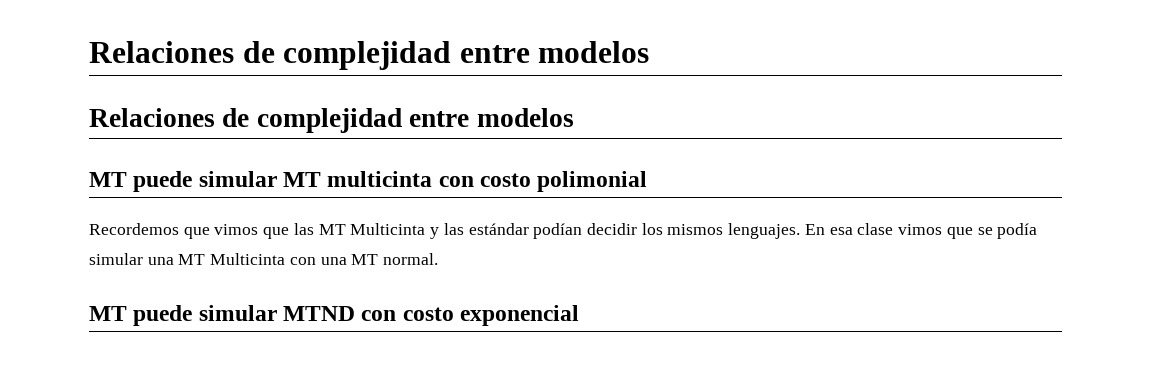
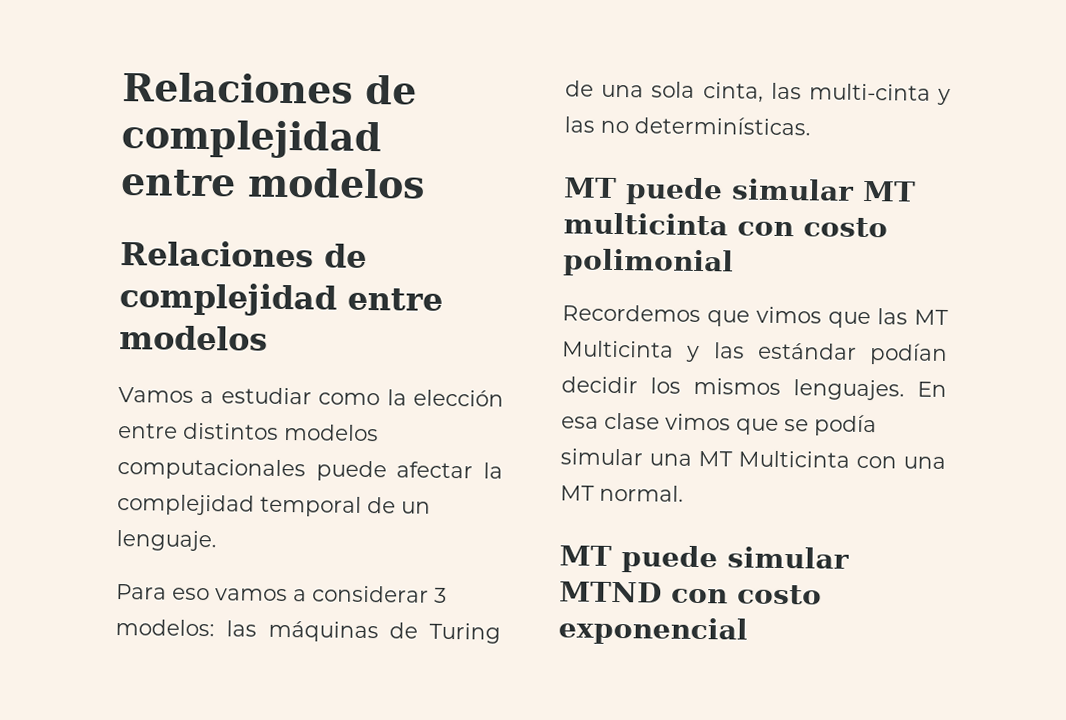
+ Vamos a estudiar como la elección entre distintos modelos computacionales puede afectar la complejidad temporal de un lenguaje.
+ Para eso vamos a considerar 3 modelos: las máquinas de Turing de una sola cinta, las multi-cinta y las no determinísticas.

